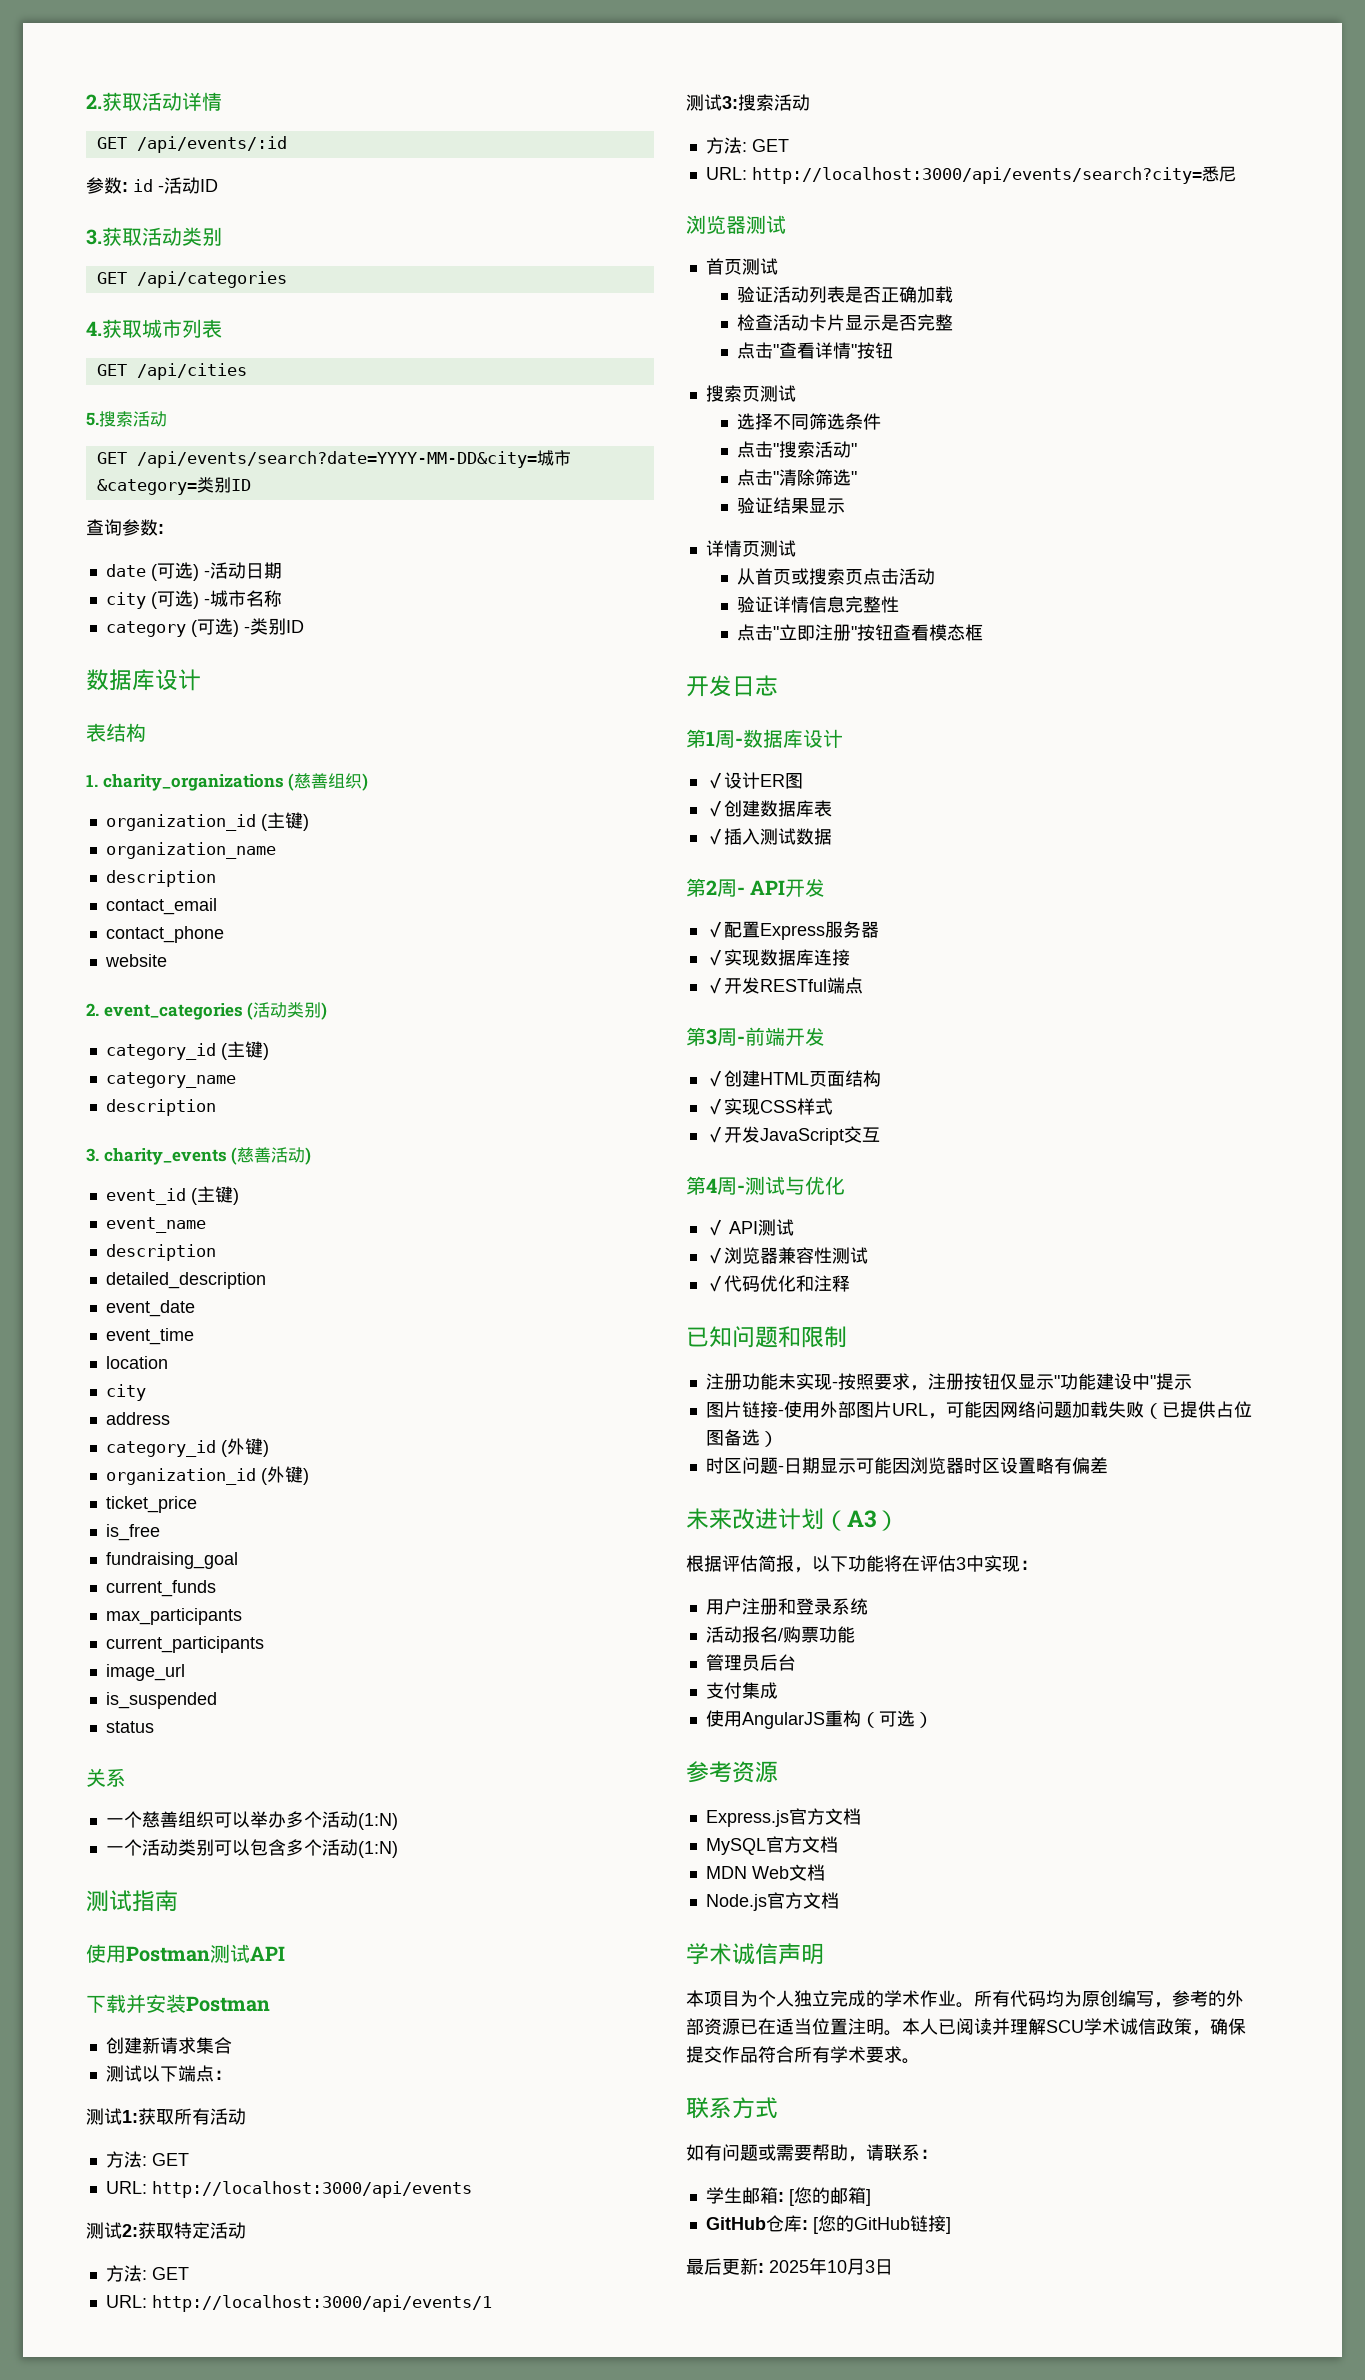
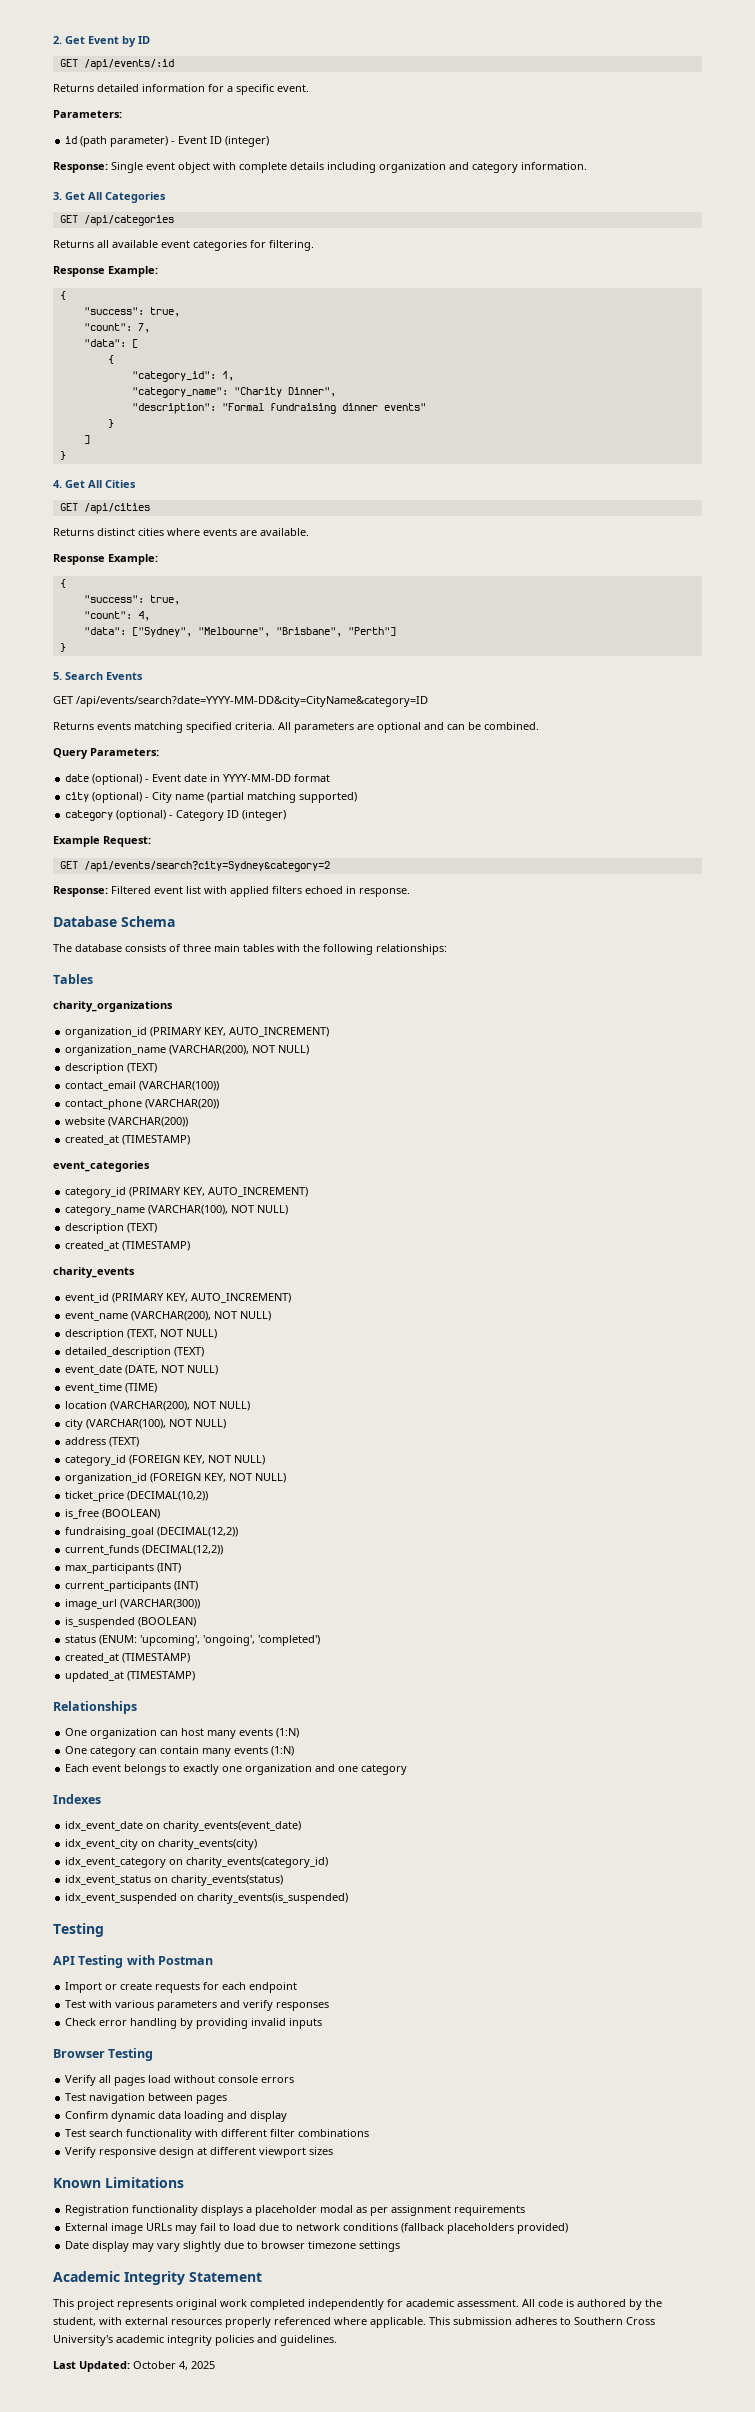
- 2.获取活动详情
+ 2. Get Event by ID
  GET /api/events/:id
- 参数: id -活动ID
- 3.获取活动类别
+ Returns detailed information for a specific event.
+ Parameters:
+ id (path parameter) - Event ID (integer)
+ Response: Single event object with complete details including organization and category information.
+ 3. Get All Categories
  GET /api/categories
- 4.获取城市列表
+ Returns all available event categories for filtering.
+ Response Example:
+ {
+ "success": true,
+ "count": 7,
+ "data": [
+ {
+ "category_id": 1,
+ "category_name": "Charity Dinner",
+ "description": "Formal fundraising dinner events"
+ }
+ ]
+ }
+ 4. Get All Cities
  GET /api/cities
+ Returns distinct cities where events are available.
+ Response Example:
+ {
+ "success": true,
+ "count": 4,
+ "data": ["Sydney", "Melbourne", "Brisbane", "Perth"]
+ }
- 5.搜索活动
- GET /api/events/search?date=YYYY-MM-DD&city=城市&category=类别ID
- 查询参数:
- date (可选) -活动日期
- city (可选) -城市名称
- category (可选) -类别ID
- 数据库设计
- 表结构
- 1. charity_organizations (慈善组织)
- organization_id (主键)
- organization_name
- description
+ 5. Search Events
+ GET /api/events/search?date=YYYY-MM-DD&city=CityName&category=ID
+ Returns events matching specified criteria. All parameters are optional and can be combined.
+ Query Parameters:
+ date (optional) - Event date in YYYY-MM-DD format
+ city (optional) - City name (partial matching supported)
+ category (optional) - Category ID (integer)
+ Example Request:
+ GET /api/events/search?city=Sydney&category=2
+ Response: Filtered event list with applied filters echoed in response.
+ Database Schema
+ The database consists of three main tables with the following relationships:
+ Tables
+ charity_organizations
+ organization_id (PRIMARY KEY, AUTO_INCREMENT)
+ organization_name (VARCHAR(200), NOT NULL)
+ description (TEXT)
- contact_email
+ contact_email (VARCHAR(100))
- contact_phone
+ contact_phone (VARCHAR(20))
- website
- 2. event_categories (活动类别)
- category_id (主键)
- category_name
- description
- 3. charity_events (慈善活动)
- event_id (主键)
- event_name
- description
+ website (VARCHAR(200))
+ created_at (TIMESTAMP)
+ event_categories
+ category_id (PRIMARY KEY, AUTO_INCREMENT)
+ category_name (VARCHAR(100), NOT NULL)
+ description (TEXT)
+ created_at (TIMESTAMP)
+ charity_events
+ event_id (PRIMARY KEY, AUTO_INCREMENT)
+ event_name (VARCHAR(200), NOT NULL)
+ description (TEXT, NOT NULL)
- detailed_description
+ detailed_description (TEXT)
- event_date
+ event_date (DATE, NOT NULL)
- event_time
+ event_time (TIME)
- location
- city
+ location (VARCHAR(200), NOT NULL)
+ city (VARCHAR(100), NOT NULL)
- address
- category_id (外键)
- organization_id (外键)
+ address (TEXT)
+ category_id (FOREIGN KEY, NOT NULL)
+ organization_id (FOREIGN KEY, NOT NULL)
- ticket_price
+ ticket_price (DECIMAL(10,2))
- is_free
+ is_free (BOOLEAN)
- fundraising_goal
+ fundraising_goal (DECIMAL(12,2))
- current_funds
+ current_funds (DECIMAL(12,2))
- max_participants
+ max_participants (INT)
- current_participants
+ current_participants (INT)
- image_url
+ image_url (VARCHAR(300))
- is_suspended
+ is_suspended (BOOLEAN)
- status
- 关系
- 一个慈善组织可以举办多个活动(1:N)
- 一个活动类别可以包含多个活动(1:N)
- 测试指南
- 使用Postman测试API
- 下载并安装Postman
+ status (ENUM: 'upcoming', 'ongoing', 'completed')
+ created_at (TIMESTAMP)
+ updated_at (TIMESTAMP)
+ Relationships
+ One organization can host many events (1:N)
+ One category can contain many events (1:N)
+ Each event belongs to exactly one organization and one category
+ Indexes
+ idx_event_date on charity_events(event_date)
+ idx_event_city on charity_events(city)
+ idx_event_category on charity_events(category_id)
+ idx_event_status on charity_events(status)
+ idx_event_suspended on charity_events(is_suspended)
+ Testing
+ API Testing with Postman
- 创建新请求集合
- 测试以下端点：
- 测试1:获取所有活动
- 方法: GET
- URL: http://localhost:3000/api/events
- 测试2:获取特定活动
- 方法: GET
- URL: http://localhost:3000/api/events/1
- 测试3:搜索活动
- 方法: GET
- URL: http://localhost:3000/api/events/search?city=悉尼
- 浏览器测试
- 首页测试
- 验证活动列表是否正确加载
- 检查活动卡片显示是否完整
- 点击"查看详情"按钮
- 搜索页测试
- 选择不同筛选条件
- 点击"搜索活动"
- 点击"清除筛选"
- 验证结果显示
- 详情页测试
- 从首页或搜索页点击活动
- 验证详情信息完整性
- 点击"立即注册"按钮查看模态框
- 开发日志
- 第1周-数据库设计
- ✓设计ER图
- ✓创建数据库表
- ✓插入测试数据
- 第2周- API开发
- ✓配置Express服务器
- ✓实现数据库连接
- ✓开发RESTful端点
- 第3周-前端开发
- ✓创建HTML页面结构
- ✓实现CSS样式
- ✓开发JavaScript交互
- 第4周-测试与优化
- ✓ API测试
- ✓浏览器兼容性测试
- ✓代码优化和注释
- 已知问题和限制
- 注册功能未实现-按照要求，注册按钮仅显示"功能建设中"提示
- 图片链接-使用外部图片URL，可能因网络问题加载失败（已提供占位图备选）
- 时区问题-日期显示可能因浏览器时区设置略有偏差
- 未来改进计划（A3）
- 根据评估简报，以下功能将在评估3中实现：
- 用户注册和登录系统
- 活动报名/购票功能
- 管理员后台
- 支付集成
- 使用AngularJS重构（可选）
- 参考资源
- Express.js官方文档
- MySQL官方文档
- MDN Web文档
- Node.js官方文档
- 学术诚信声明
- 本项目为个人独立完成的学术作业。所有代码均为原创编写，参考的外部资源已在适当位置注明。本人已阅读并理解SCU学术诚信政策，确保提交作品符合所有学术要求。
- 联系方式
- 如有问题或需要帮助，请联系：
- 学生邮箱: [您的邮箱]
- GitHub仓库: [您的GitHub链接]
- 最后更新: 2025年10月3日
+ Import or create requests for each endpoint
+ Test with various parameters and verify responses
+ Check error handling by providing invalid inputs
+ Browser Testing
+ Verify all pages load without console errors
+ Test navigation between pages
+ Confirm dynamic data loading and display
+ Test search functionality with different filter combinations
+ Verify responsive design at different viewport sizes
+ Known Limitations
+ Registration functionality displays a placeholder modal as per assignment requirements
+ External image URLs may fail to load due to network conditions (fallback placeholders provided)
+ Date display may vary slightly due to browser timezone settings
+ Academic Integrity Statement
+ This project represents original work completed independently for academic assessment. All code is authored by the student, with external resources properly referenced where applicable. This submission adheres to Southern Cross University's academic integrity policies and guidelines.
+ Last Updated: October 4, 2025

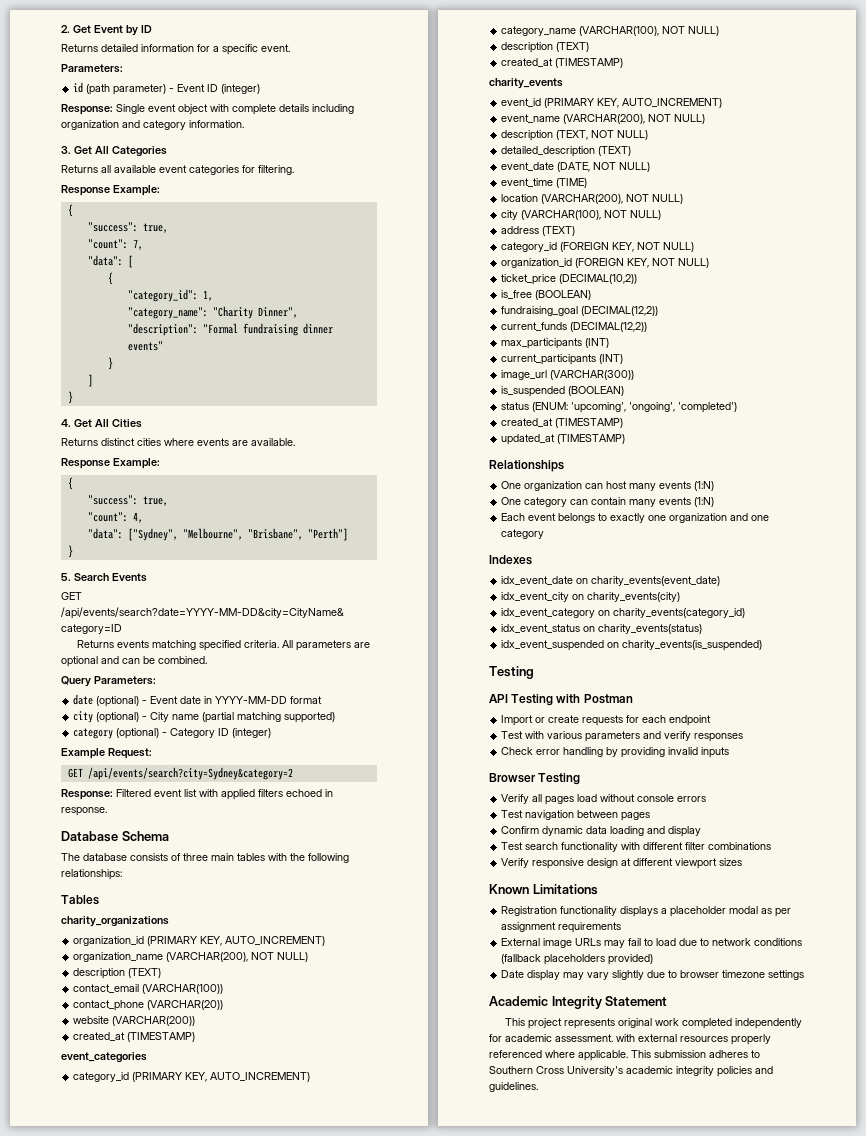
- GET /api/events/:id
- GET /api/categories
- GET /api/cities
- This project represents original work completed independently for academic assessment. All code is authored by the student, with external resources properly referenced where applicable.
+ This project represents original work completed independently for academic assessment. with external resources properly referenced where applicable.
- Last Updated: October 4, 2025

